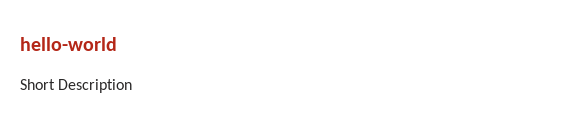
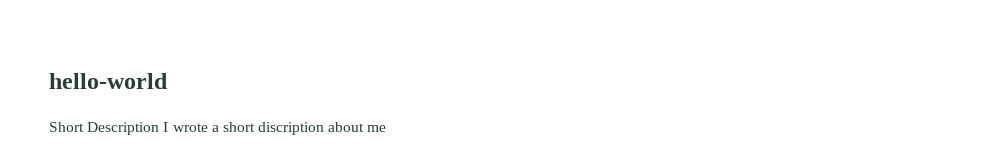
- Short Description
+ Short Description I wrote a short discription about me

